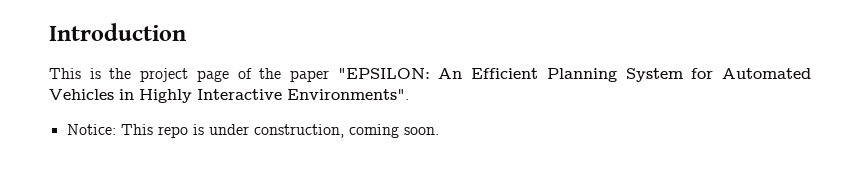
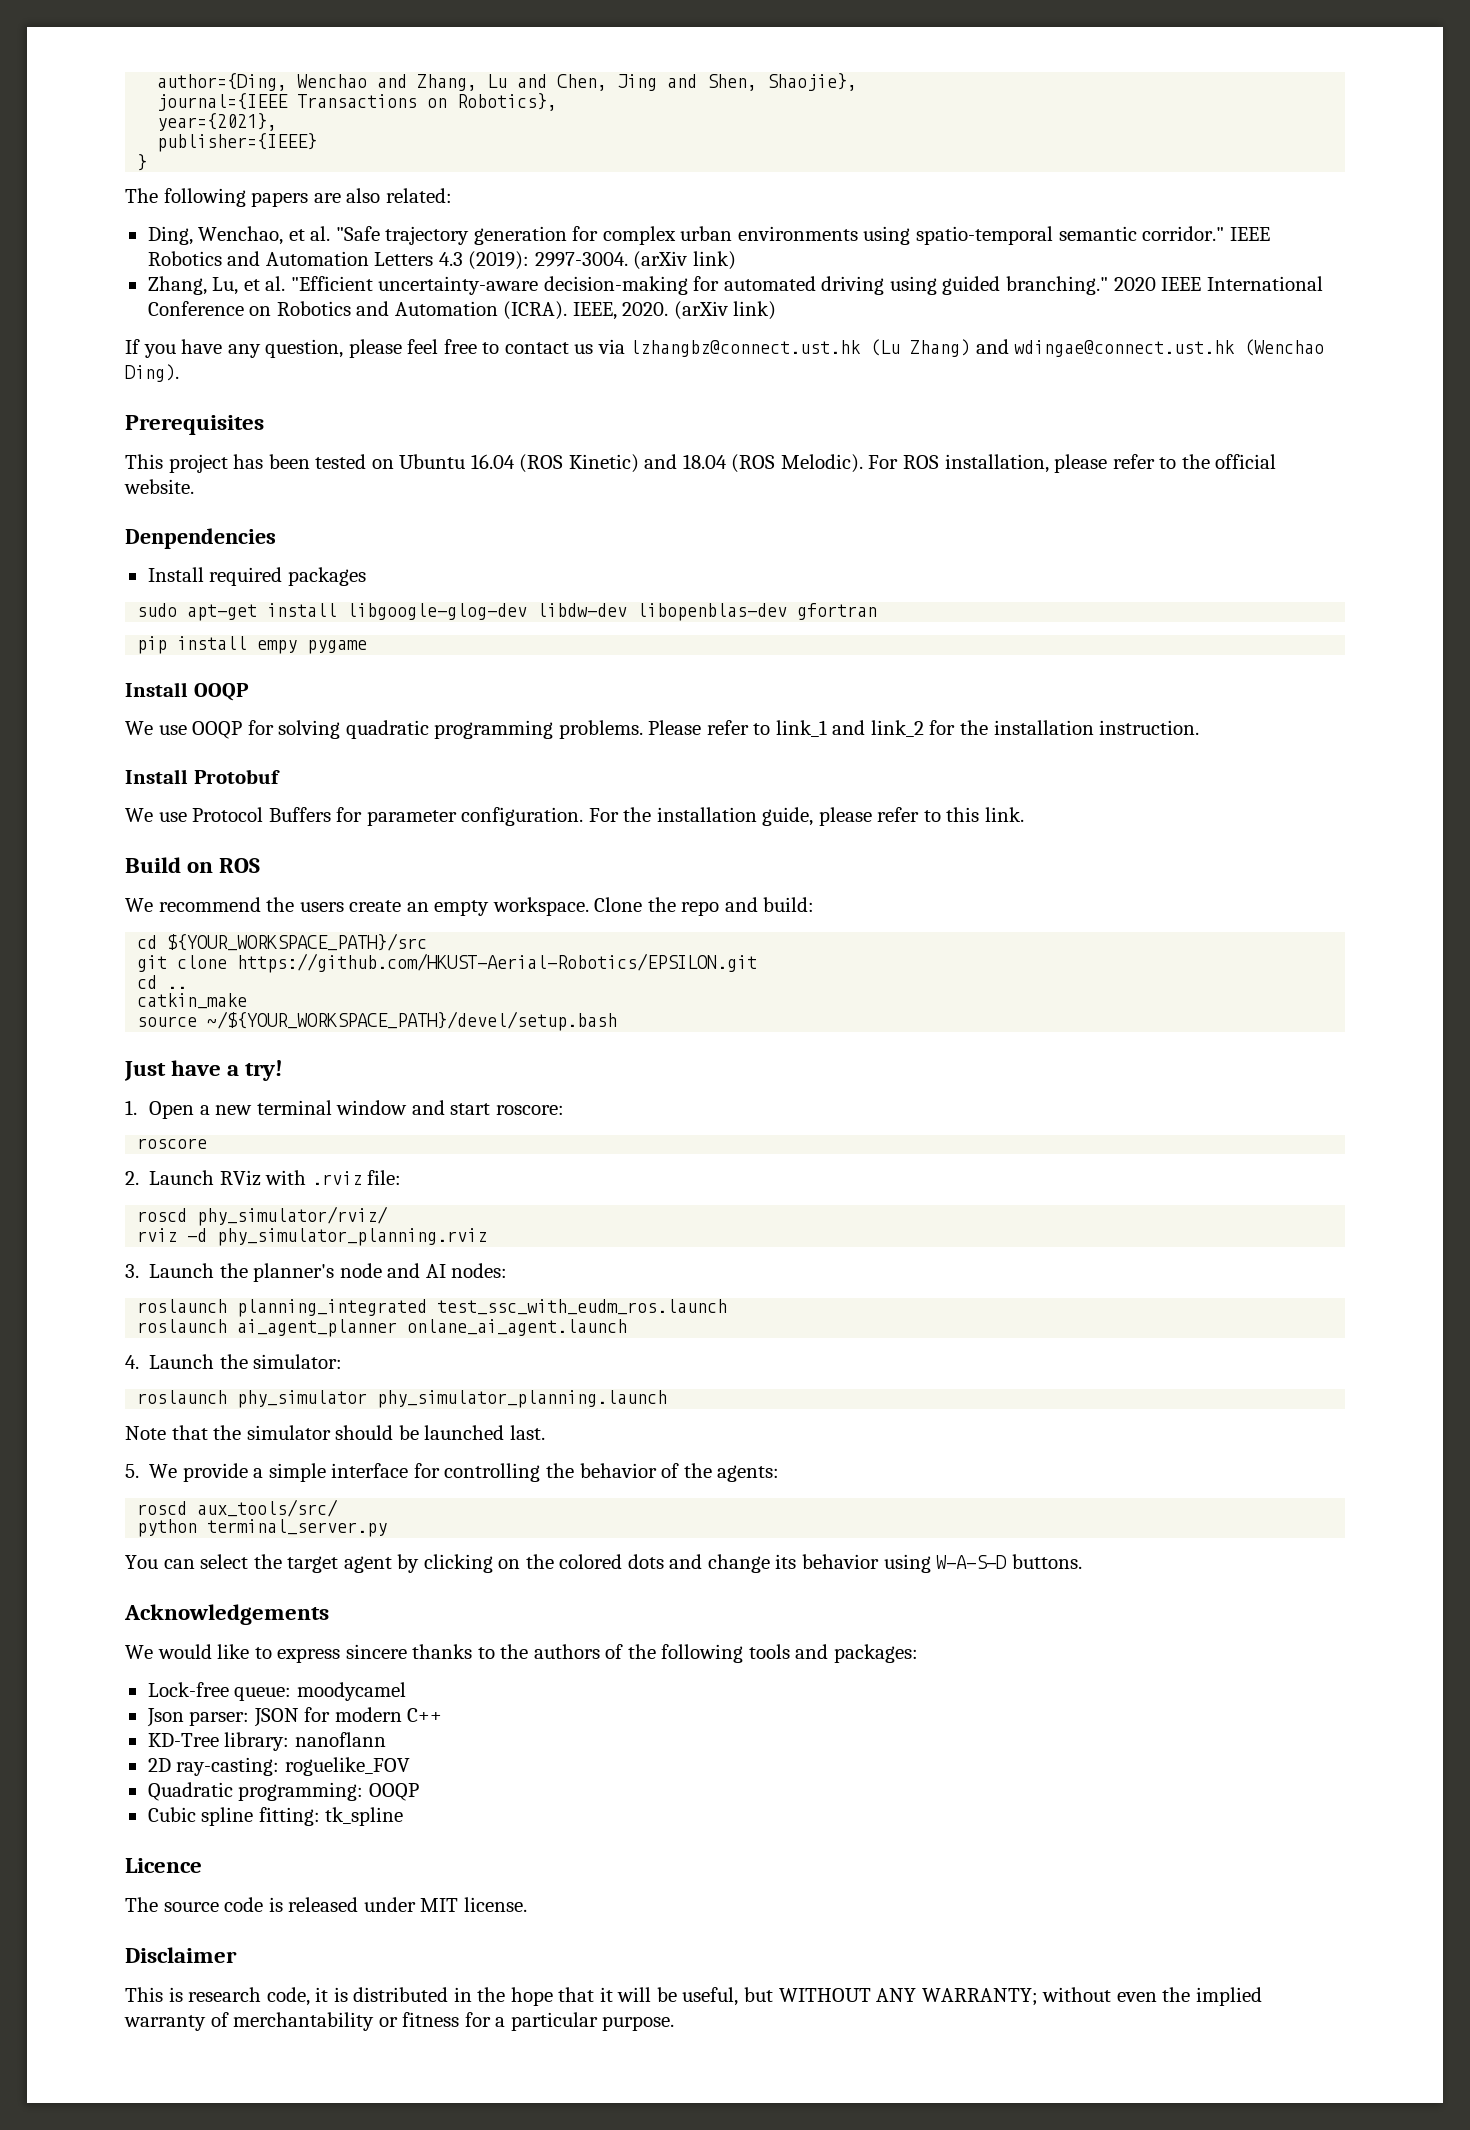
- Introduction
- This is the project page of the paper "EPSILON: An Efficient Planning System for Automated Vehicles in Highly Interactive Environments".
- Notice: This repo is under construction, coming soon.
+ author={Ding, Wenchao and Zhang, Lu and Chen, Jing and Shen, Shaojie},
+ journal={IEEE Transactions on Robotics},
+ year={2021},
+ publisher={IEEE}
+ }
+ The following papers are also related:
+ Ding, Wenchao, et al. "Safe trajectory generation for complex urban environments using spatio-temporal semantic corridor." IEEE Robotics and Automation Letters 4.3 (2019): 2997-3004. (arXiv link)
+ Zhang, Lu, et al. "Efficient uncertainty-aware decision-making for automated driving using guided branching." 2020 IEEE International Conference on Robotics and Automation (ICRA). IEEE, 2020. (arXiv link)
+ If you have any question, please feel free to contact us via lzhangbz@connect.ust.hk (Lu Zhang) and wdingae@connect.ust.hk (Wenchao Ding).
+ Prerequisites
+ This project has been tested on Ubuntu 16.04 (ROS Kinetic) and 18.04 (ROS Melodic). For ROS installation, please refer to the official website.
+ Denpendencies
+ Install required packages
+ sudo apt-get install libgoogle-glog-dev libdw-dev libopenblas-dev gfortran
+ pip install empy pygame
+ Install OOQP
+ We use OOQP for solving quadratic programming problems. Please refer to link_1 and link_2 for the installation instruction.
+ Install Protobuf
+ We use Protocol Buffers for parameter configuration. For the installation guide, please refer to this link.
+ Build on ROS
+ We recommend the users create an empty workspace. Clone the repo and build:
+ cd ${YOUR_WORKSPACE_PATH}/src
+ git clone https://github.com/HKUST-Aerial-Robotics/EPSILON.git
+ cd ..
+ catkin_make
+ source ~/${YOUR_WORKSPACE_PATH}/devel/setup.bash
+ Just have a try!
+ 1. Open a new terminal window and start roscore:
+ roscore
+ 2. Launch RViz with .rviz file:
+ roscd phy_simulator/rviz/
+ rviz -d phy_simulator_planning.rviz
+ 3. Launch the planner's node and AI nodes:
+ roslaunch planning_integrated test_ssc_with_eudm_ros.launch
+ roslaunch ai_agent_planner onlane_ai_agent.launch
+ 4. Launch the simulator:
+ roslaunch phy_simulator phy_simulator_planning.launch
+ Note that the simulator should be launched last.
+ 5. We provide a simple interface for controlling the behavior of the agents:
+ roscd aux_tools/src/
+ python terminal_server.py
+ You can select the target agent by clicking on the colored dots and change its behavior using W-A-S-D buttons.
+ Acknowledgements
+ We would like to express sincere thanks to the authors of the following tools and packages:
+ Lock-free queue: moodycamel
+ Json parser: JSON for modern C++
+ KD-Tree library: nanoflann
+ 2D ray-casting: roguelike_FOV
+ Quadratic programming: OOQP
+ Cubic spline fitting: tk_spline
+ Licence
+ The source code is released under MIT license.
+ Disclaimer
+ This is research code, it is distributed in the hope that it will be useful, but WITHOUT ANY WARRANTY; without even the implied warranty of merchantability or fitness for a particular purpose.

